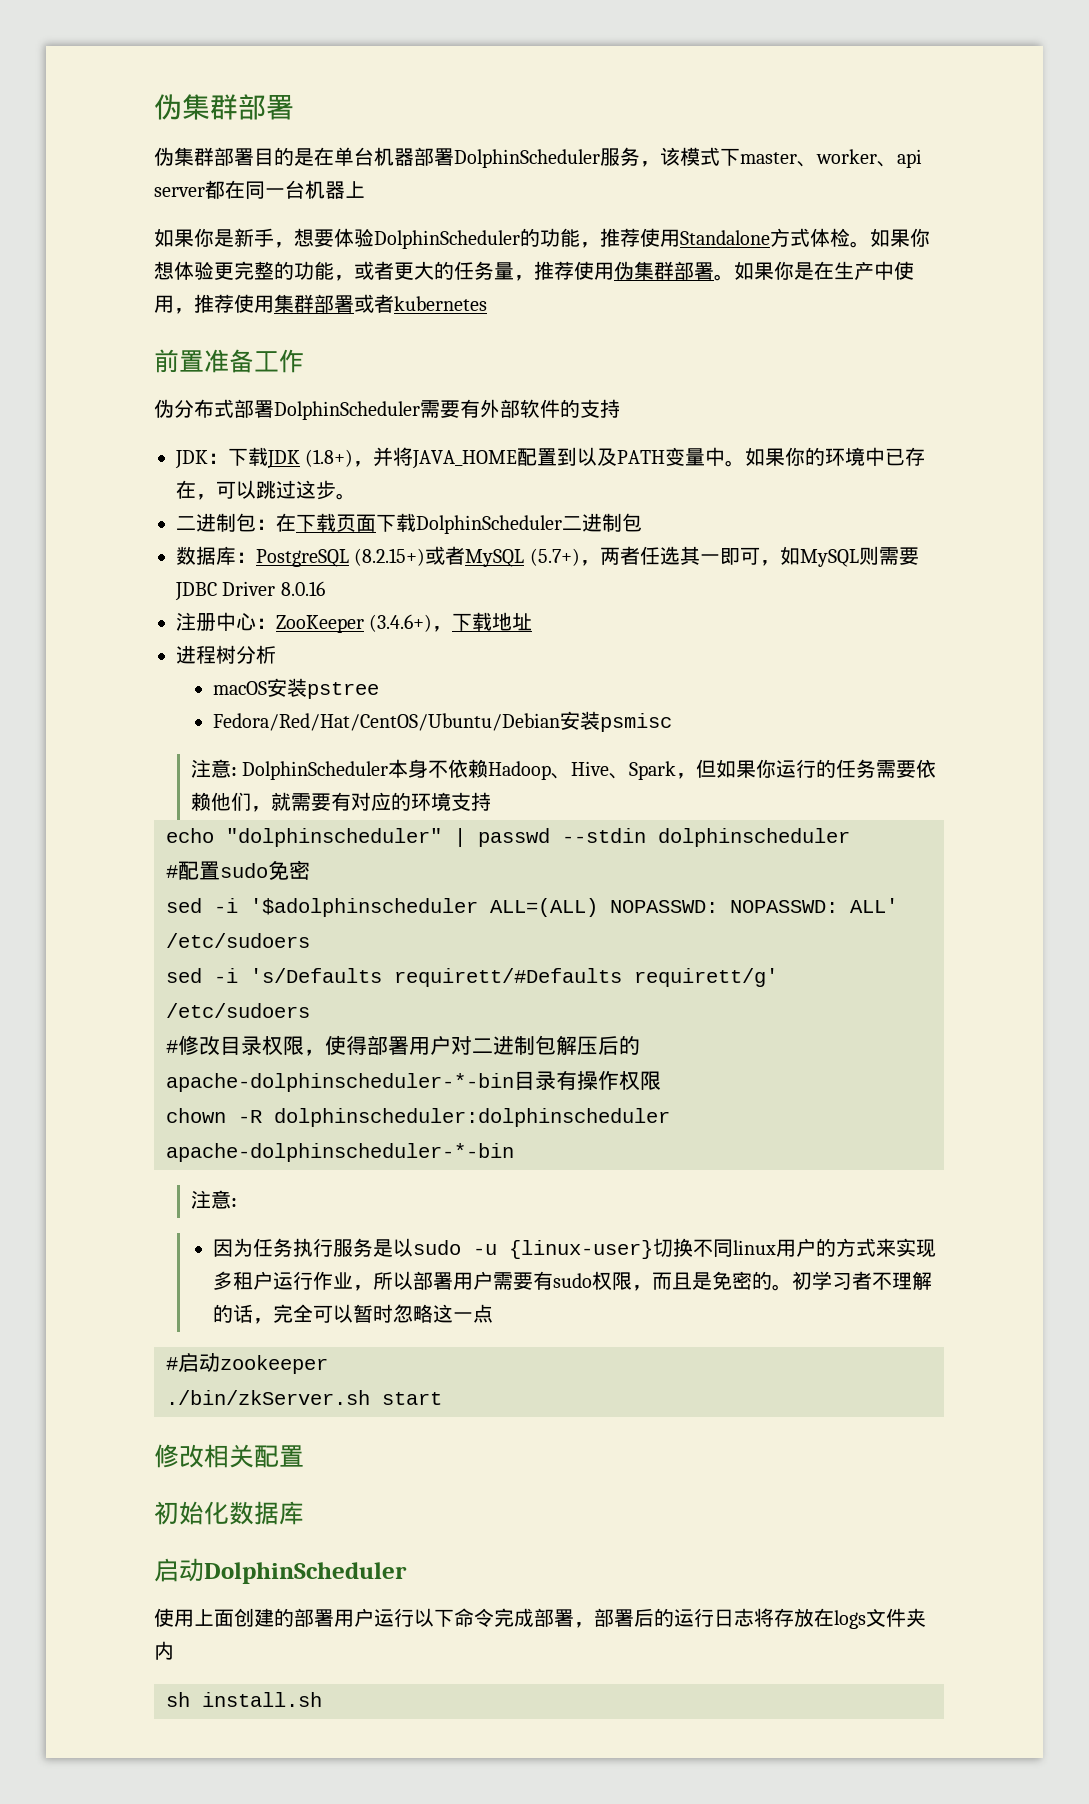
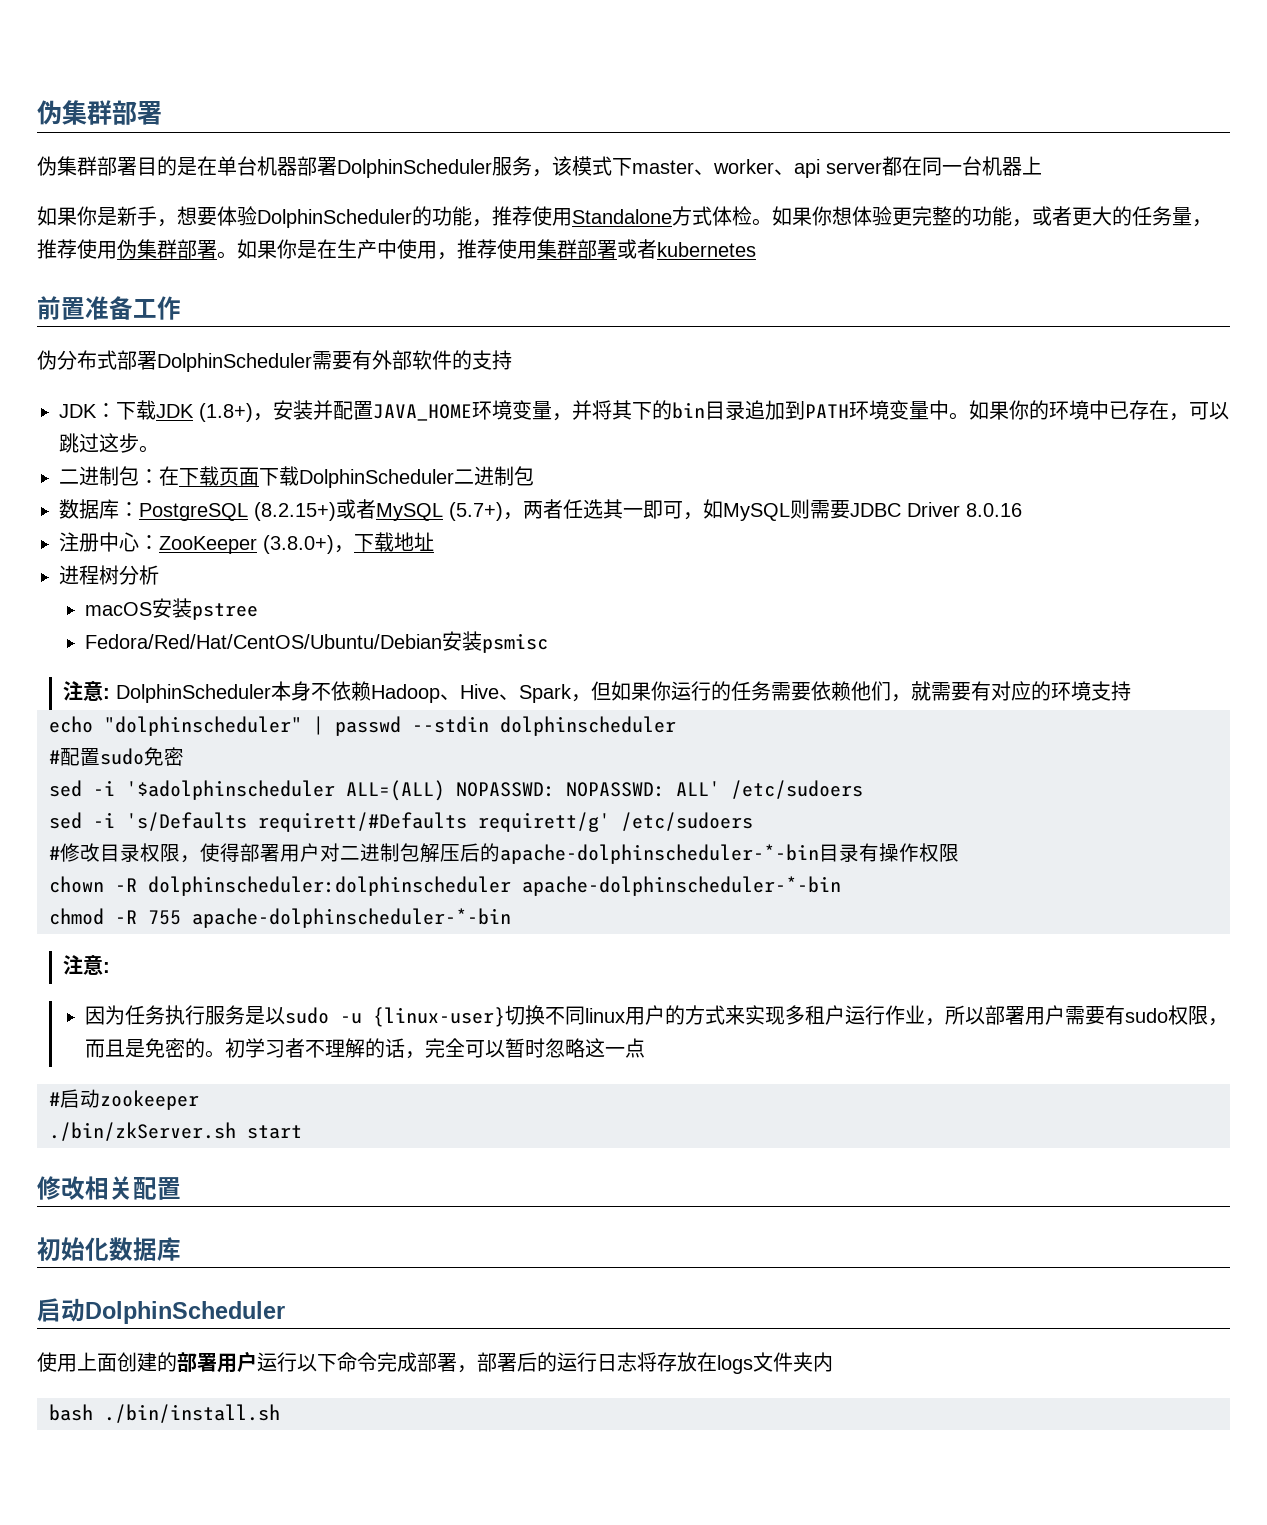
- JDK：下载JDK (1.8+)，并将JAVA_HOME配置到以及PATH变量中。
+ JDK：下载JDK (1.8+)，安装并配置JAVA_HOME环境变量，并将其下的bin目录追加到PATH环境变量中。
- 注册中心：ZooKeeper (3.4.6+)，下载地址
+ 注册中心：ZooKeeper (3.8.0+)，下载地址
+ chmod -R 755 apache-dolphinscheduler-*-bin
- sh install.sh
+ bash ./bin/install.sh

